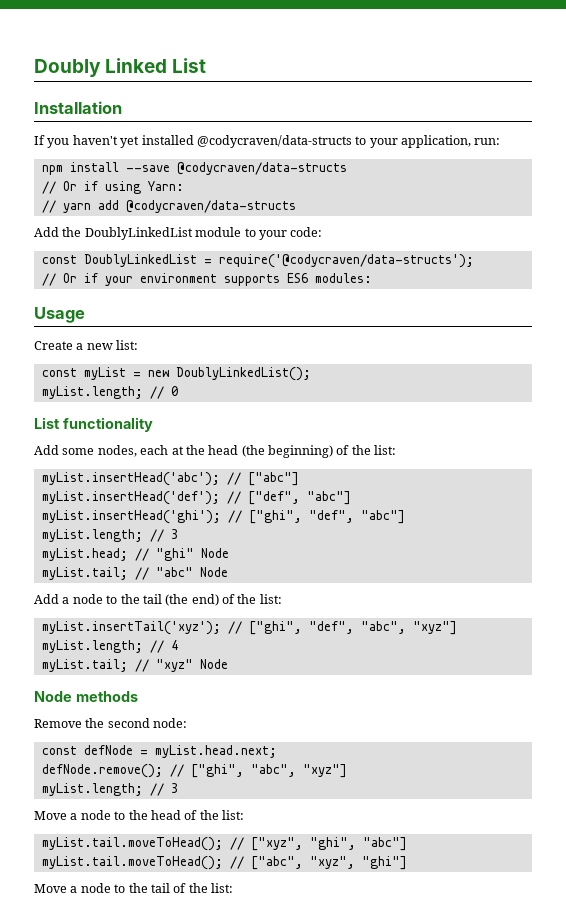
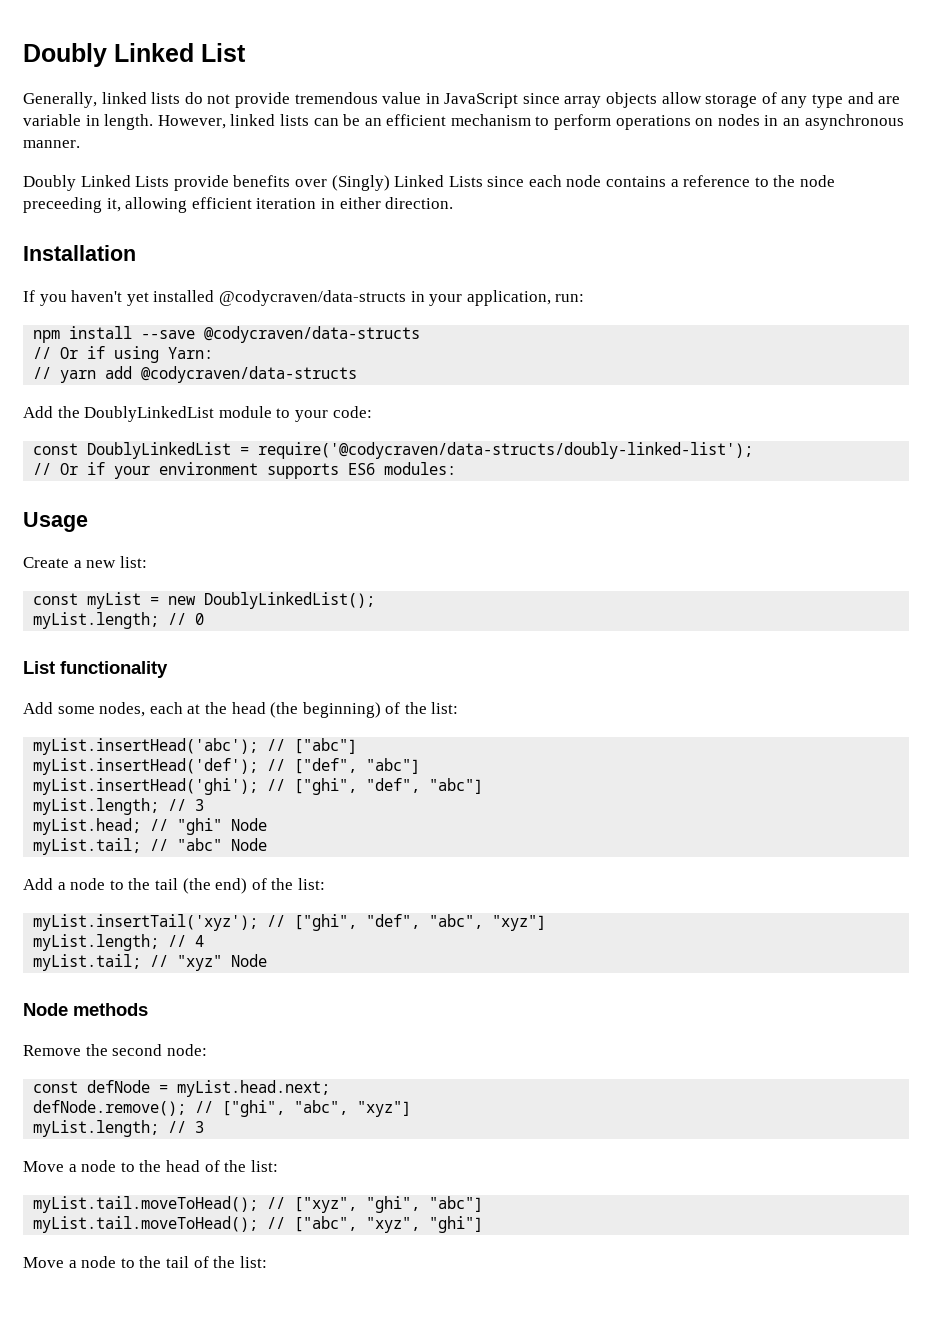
+ Generally, linked lists do not provide tremendous value in JavaScript since array objects allow storage of any type and are variable in length. However, linked lists can be an efficient mechanism to perform operations on nodes in an asynchronous manner.
+ Doubly Linked Lists provide benefits over (Singly) Linked Lists since each node contains a reference to the node preceeding it, allowing efficient iteration in either direction.
- If you haven't yet installed @codycraven/data-structs to your application, run:
+ If you haven't yet installed @codycraven/data-structs in your application, run:
- const DoublyLinkedList = require('@codycraven/data-structs');
+ const DoublyLinkedList = require('@codycraven/data-structs/doubly-linked-list');

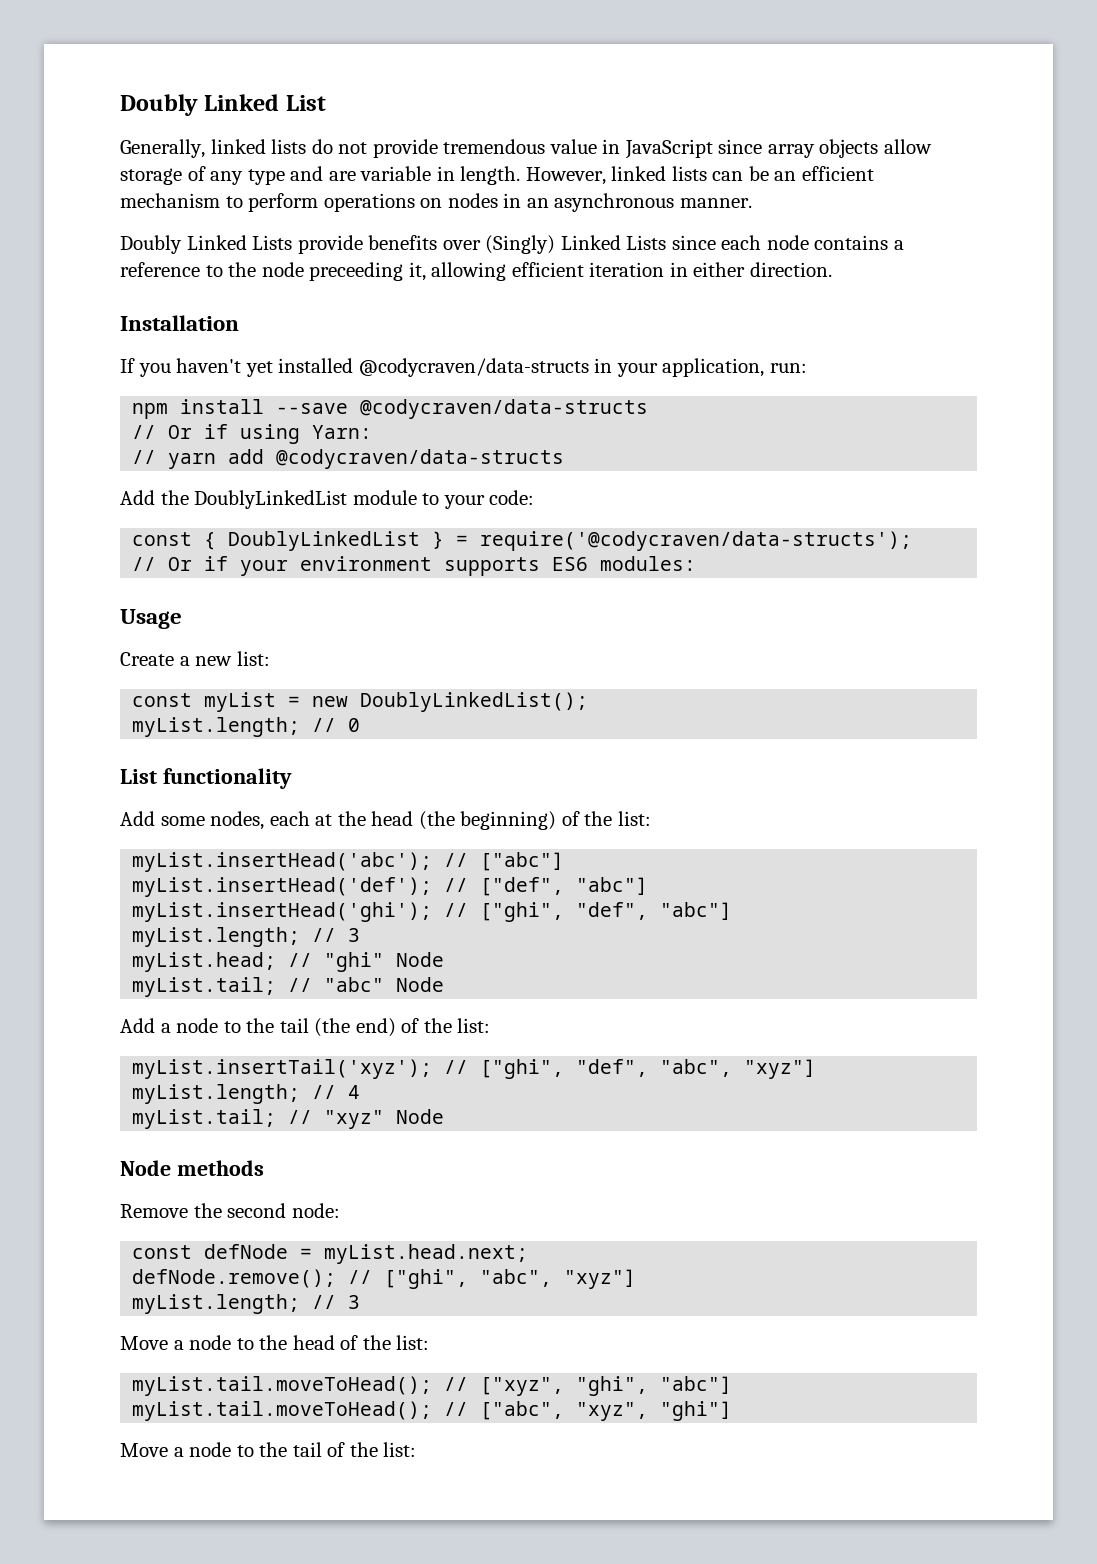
- const DoublyLinkedList = require('@codycraven/data-structs/doubly-linked-list');
+ const { DoublyLinkedList } = require('@codycraven/data-structs');

